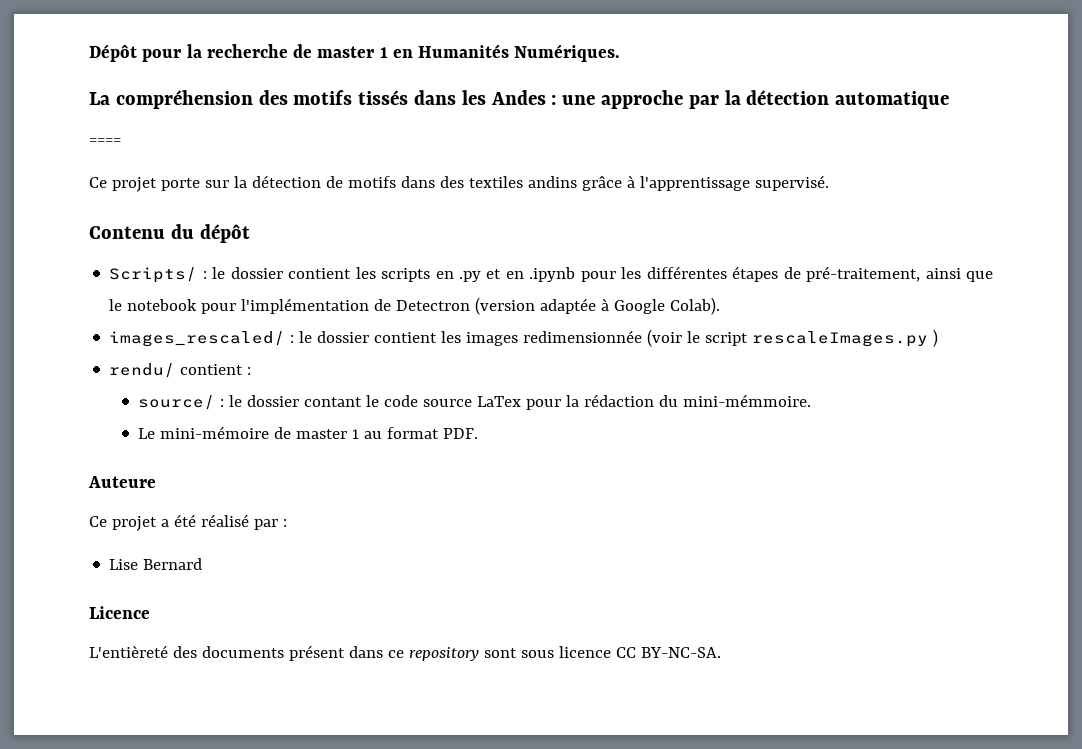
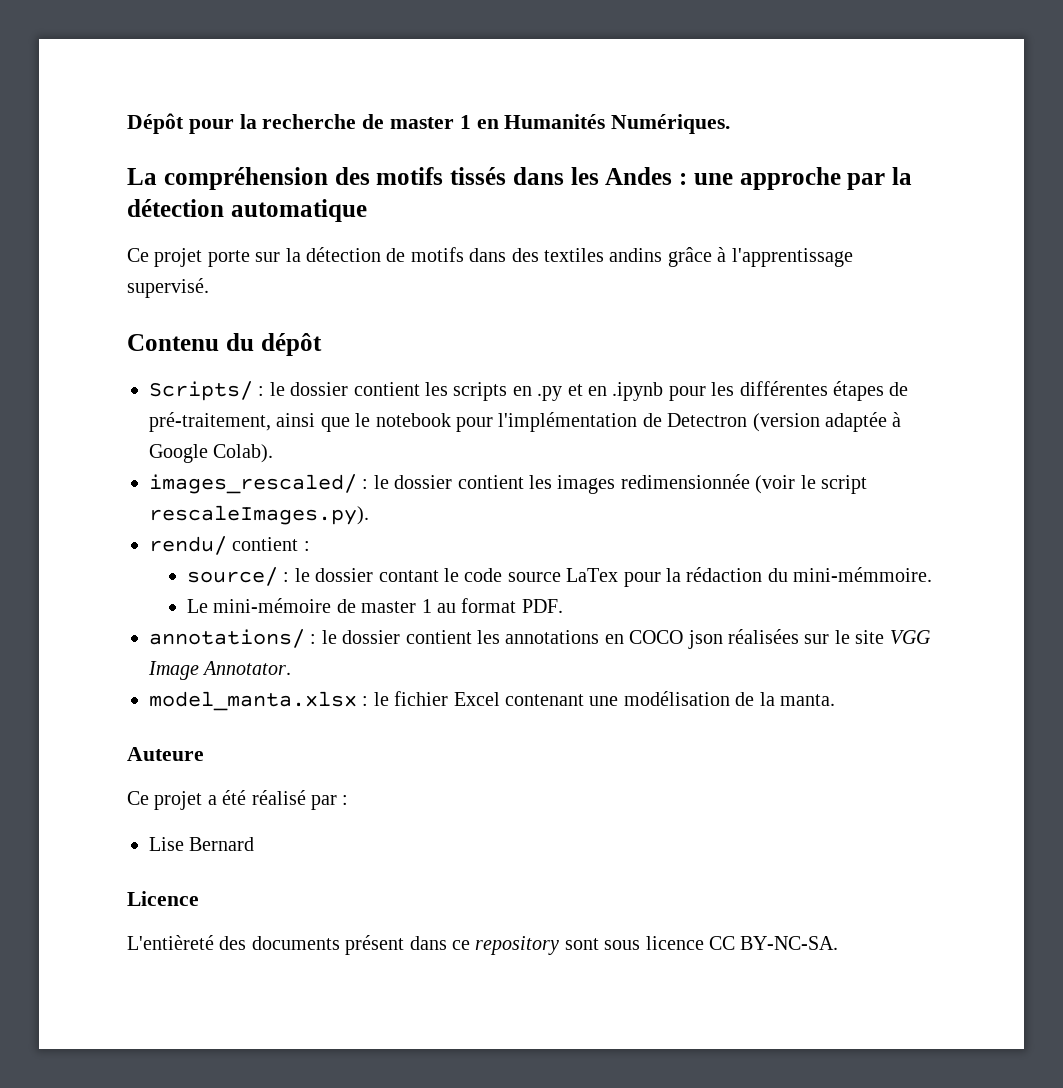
- ====
- images_rescaled/ : le dossier contient les images redimensionnée (voir le script rescaleImages.py )
+ images_rescaled/ : le dossier contient les images redimensionnée (voir le script rescaleImages.py).
+ annotations/ : le dossier contient les annotations en COCO json réalisées sur le site VGG Image Annotator.
+ model_manta.xlsx : le fichier Excel contenant une modélisation de la manta.

